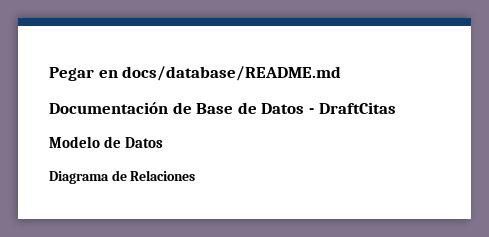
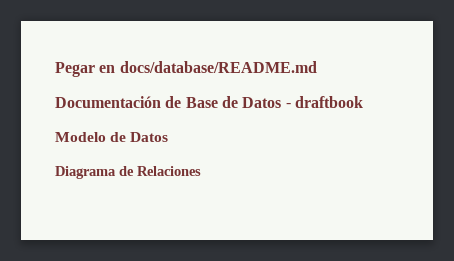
- Documentación de Base de Datos - DraftCitas
+ Documentación de Base de Datos - draftbook

